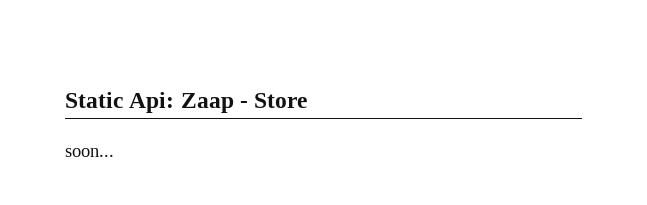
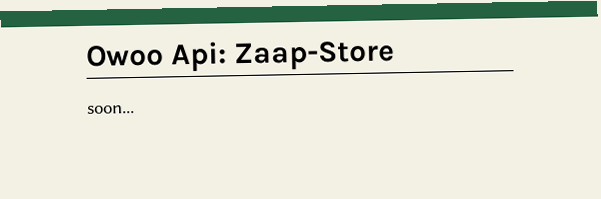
- Static Api: Zaap - Store
+ Owoo Api: Zaap-Store

